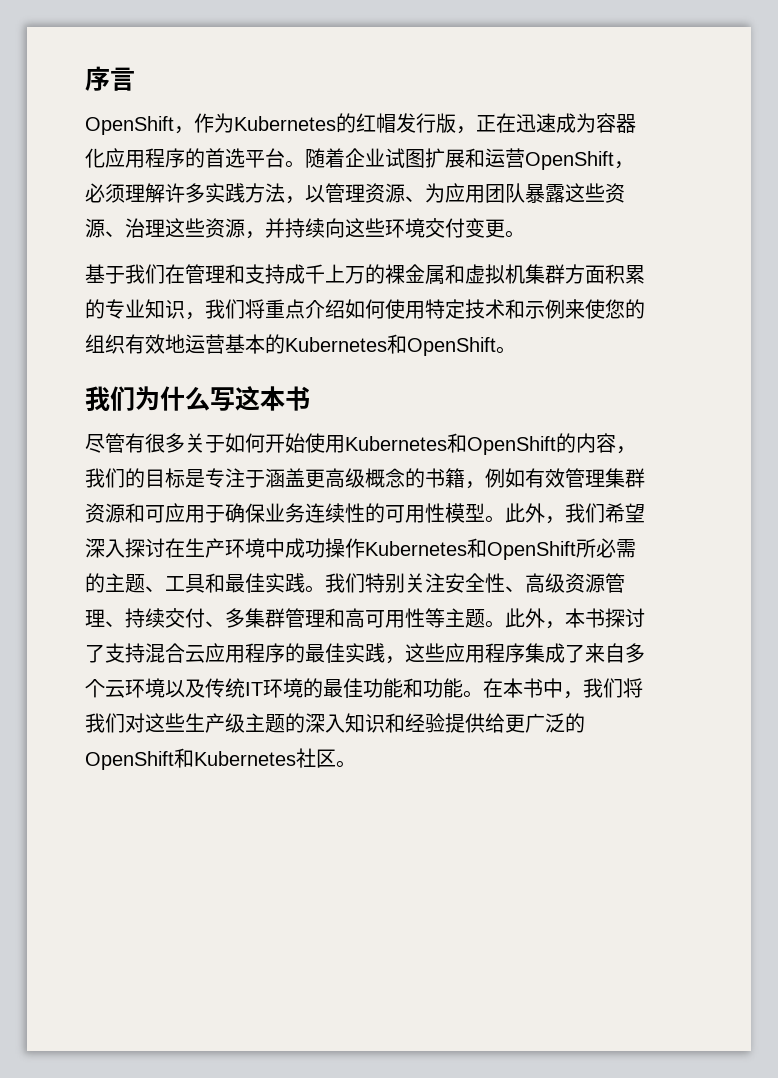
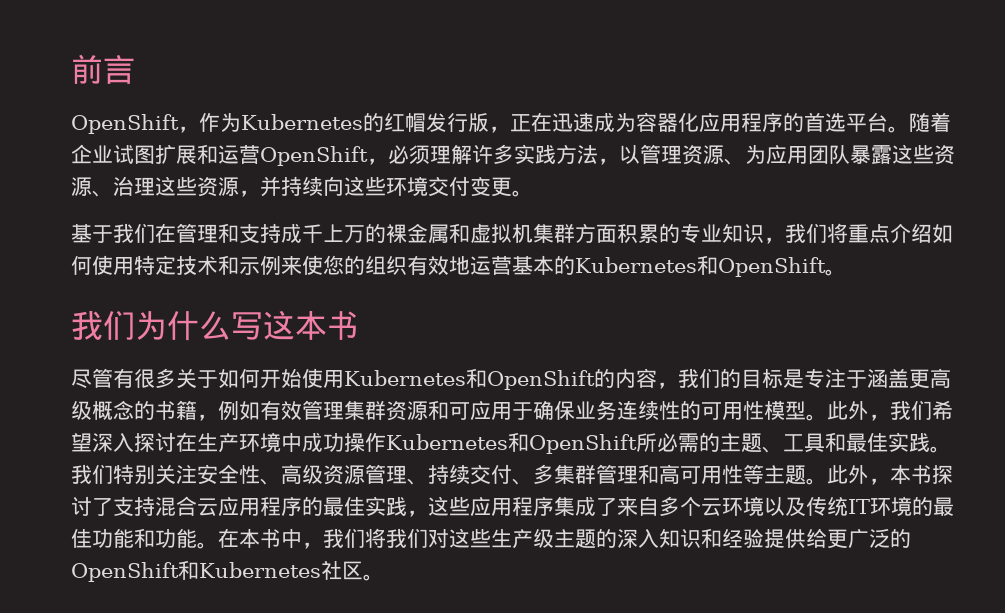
- 序言
+ 前言

